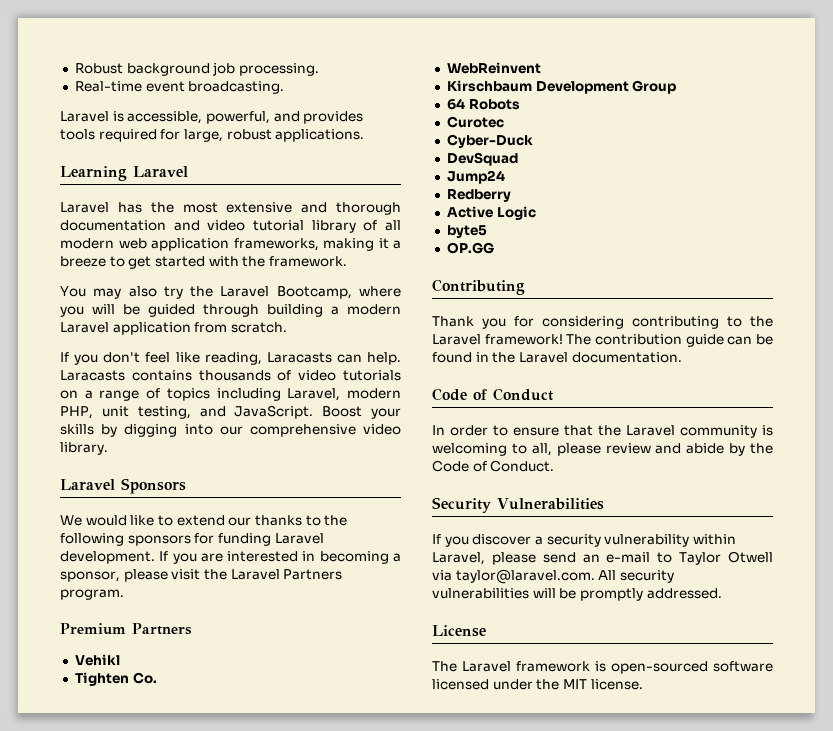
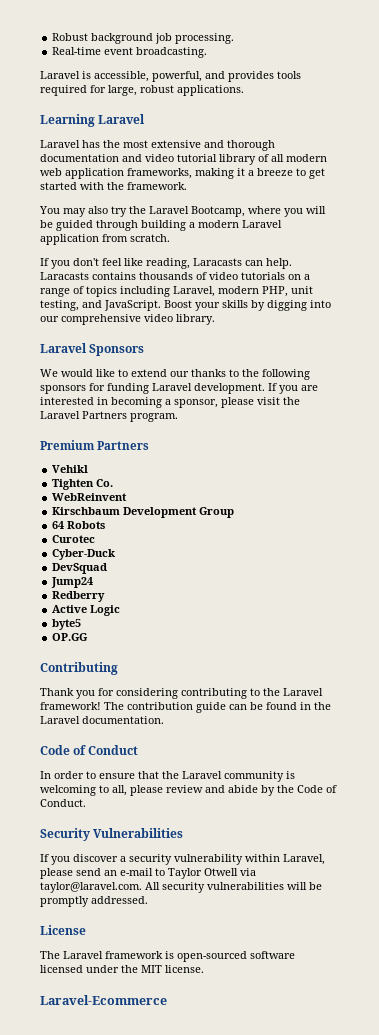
+ Laravel-Ecommerce

